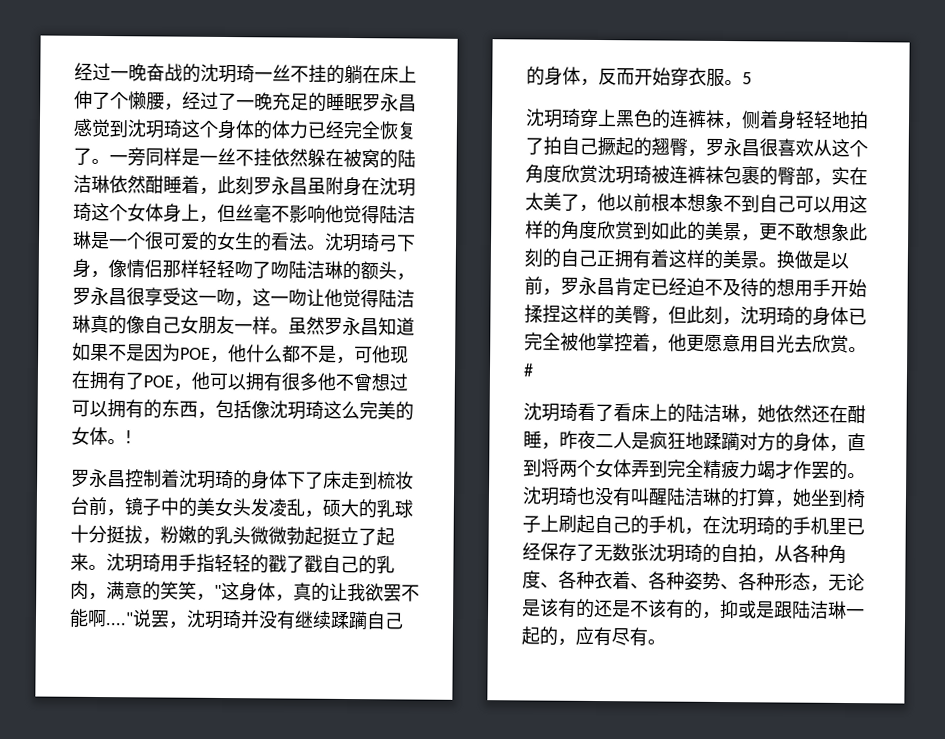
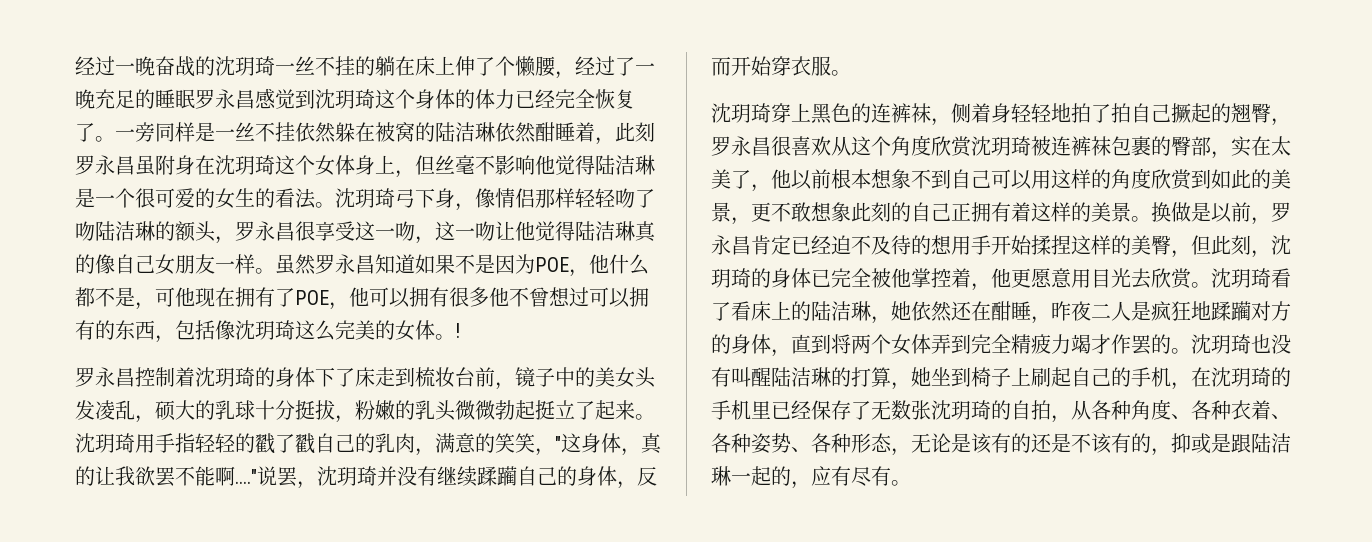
- 5
- 换做是以前，罗永昌肯定已经迫不及待的想用手开始揉捏这样的美臀，但此刻，沈玥琦的身体已完全被他掌控着，他更愿意用目光去欣赏。#
- 沈玥琦看了看床上的陆洁琳，她依然还在酣睡，昨夜二人是疯狂地蹂躏对方的身体，直到将两个女体弄到完全精疲力竭才作罢的。
+ 换做是以前，罗永昌肯定已经迫不及待的想用手开始揉捏这样的美臀，但此刻，沈玥琦的身体已完全被他掌控着，他更愿意用目光去欣赏。沈玥琦看了看床上的陆洁琳，她依然还在酣睡，昨夜二人是疯狂地蹂躏对方的身体，直到将两个女体弄到完全精疲力竭才作罢的。

